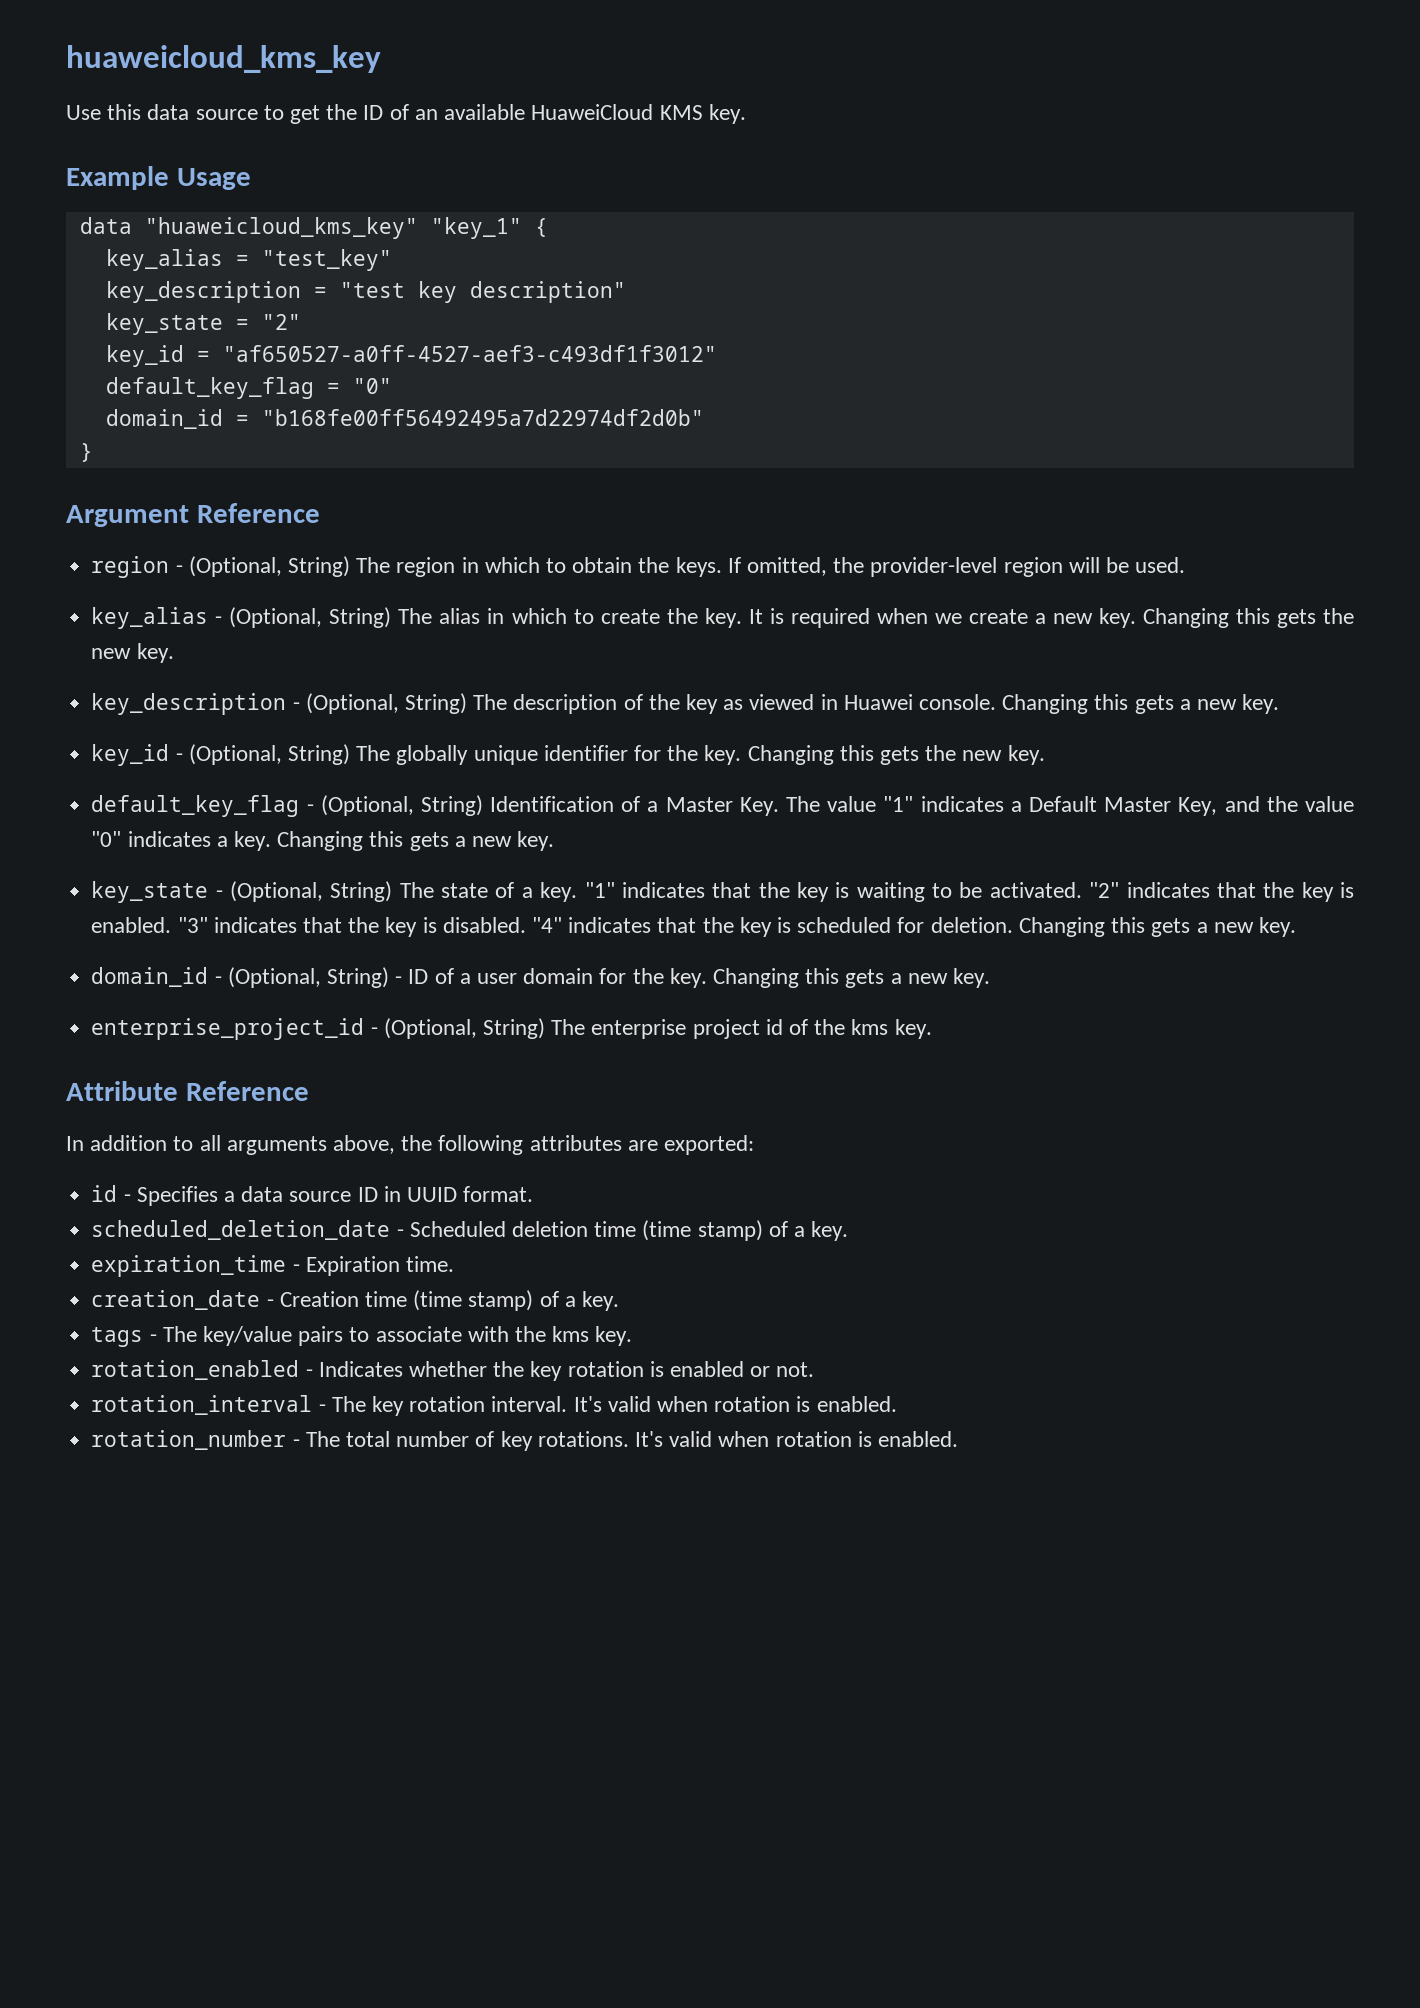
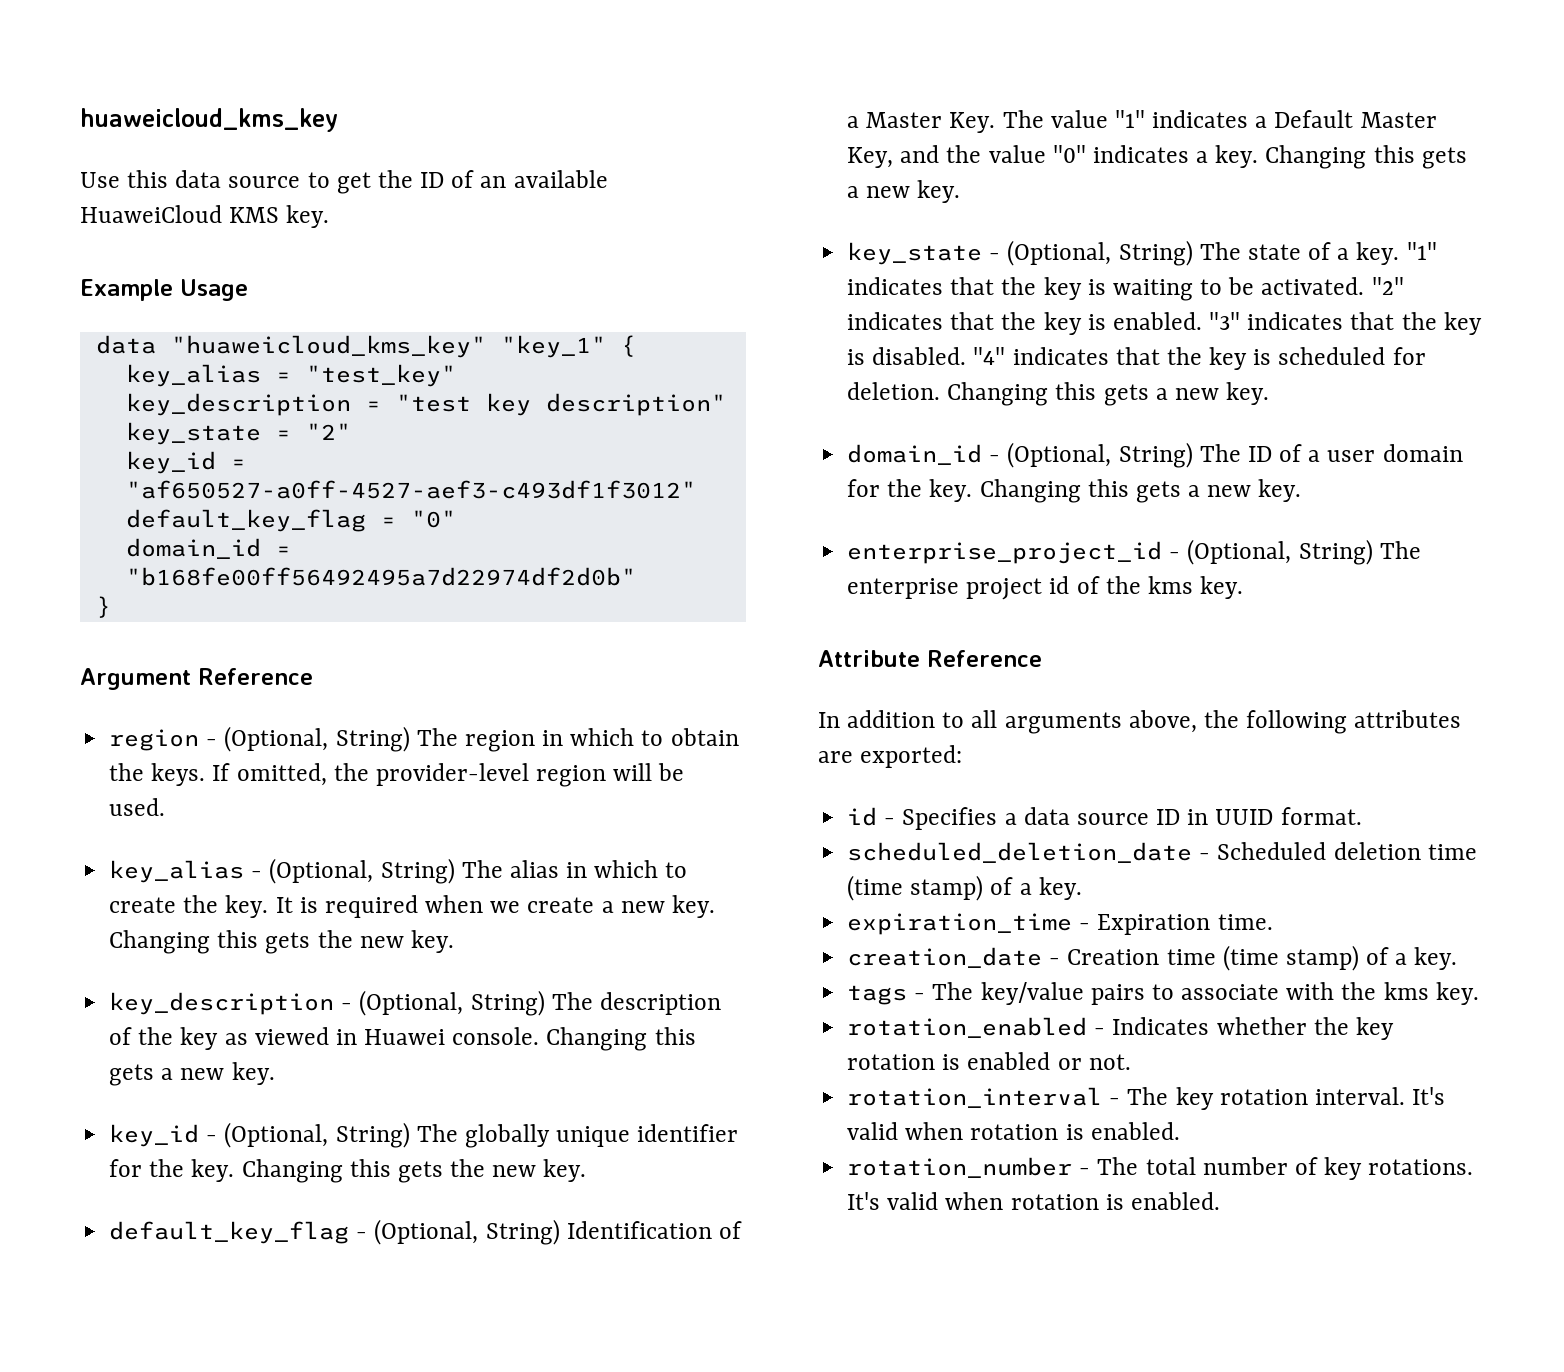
- domain_id - (Optional, String) - ID of a user domain for the key.
+ domain_id - (Optional, String) The ID of a user domain for the key.

